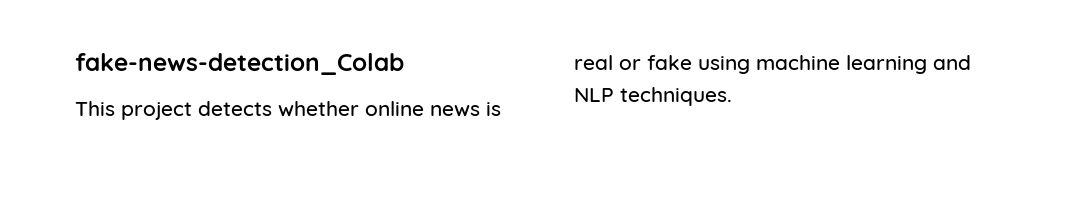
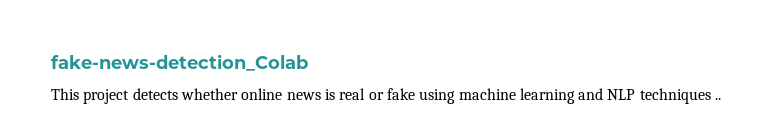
- This project detects whether online news is real or fake using machine learning and NLP techniques.
+ This project detects whether online news is real or fake using machine learning and NLP techniques ..

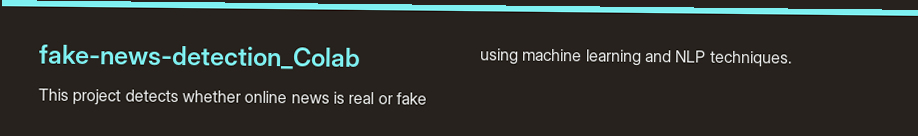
- This project detects whether online news is real or fake using machine learning and NLP techniques ..
+ This project detects whether online news is real or fake using machine learning and NLP techniques.

